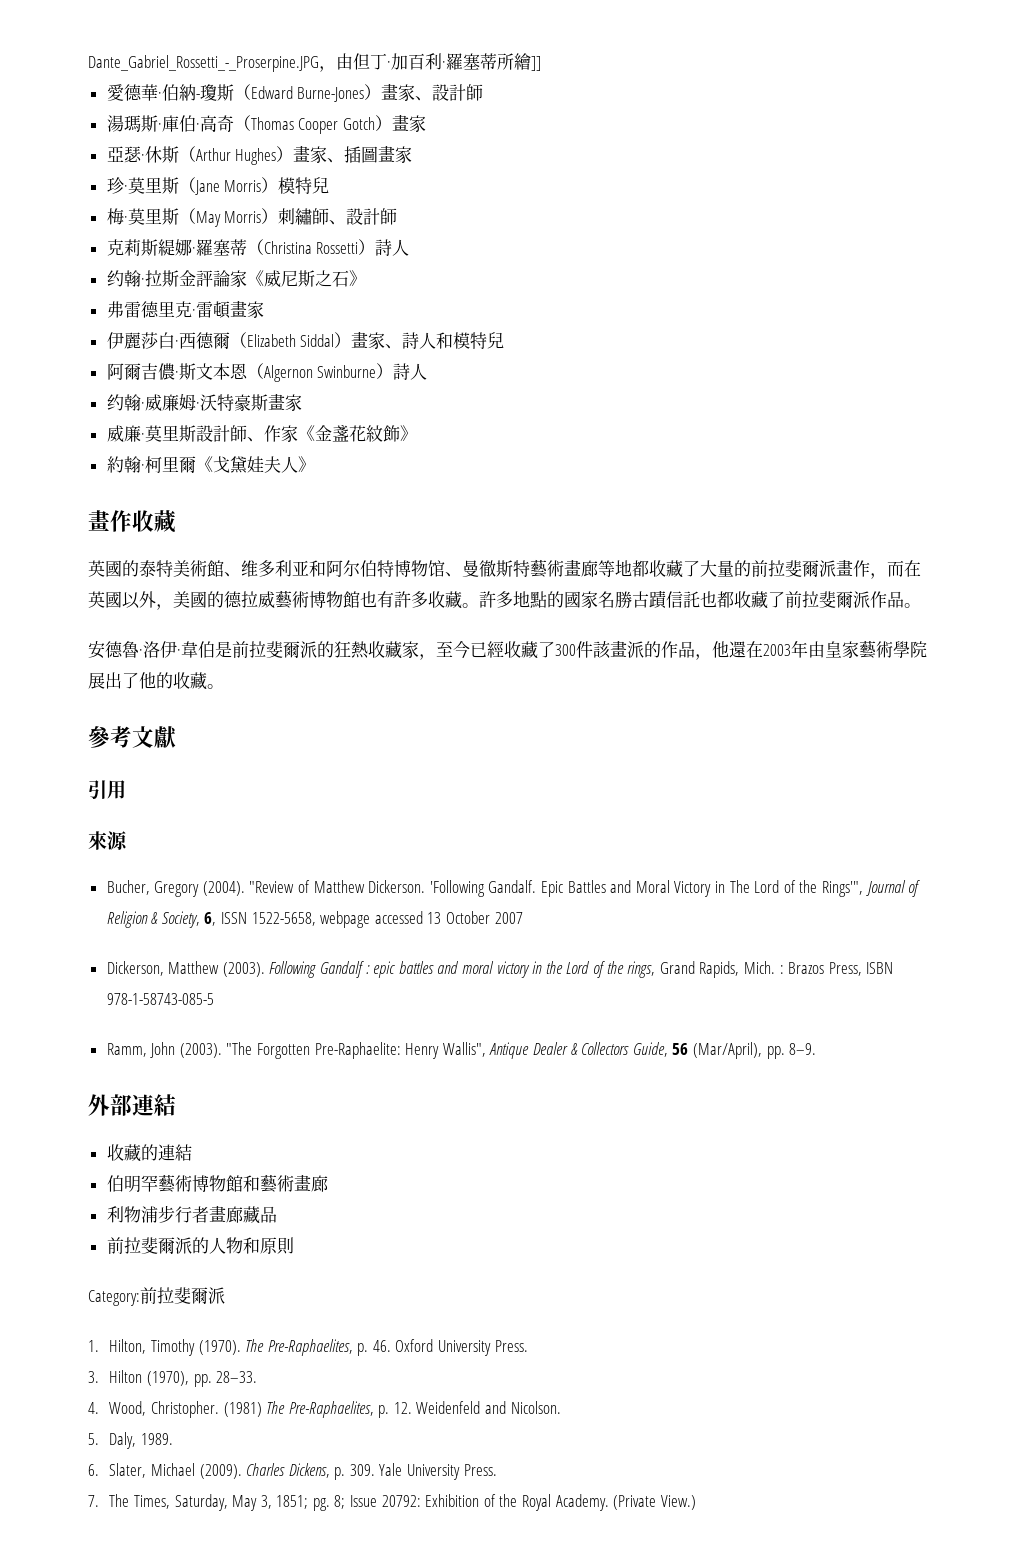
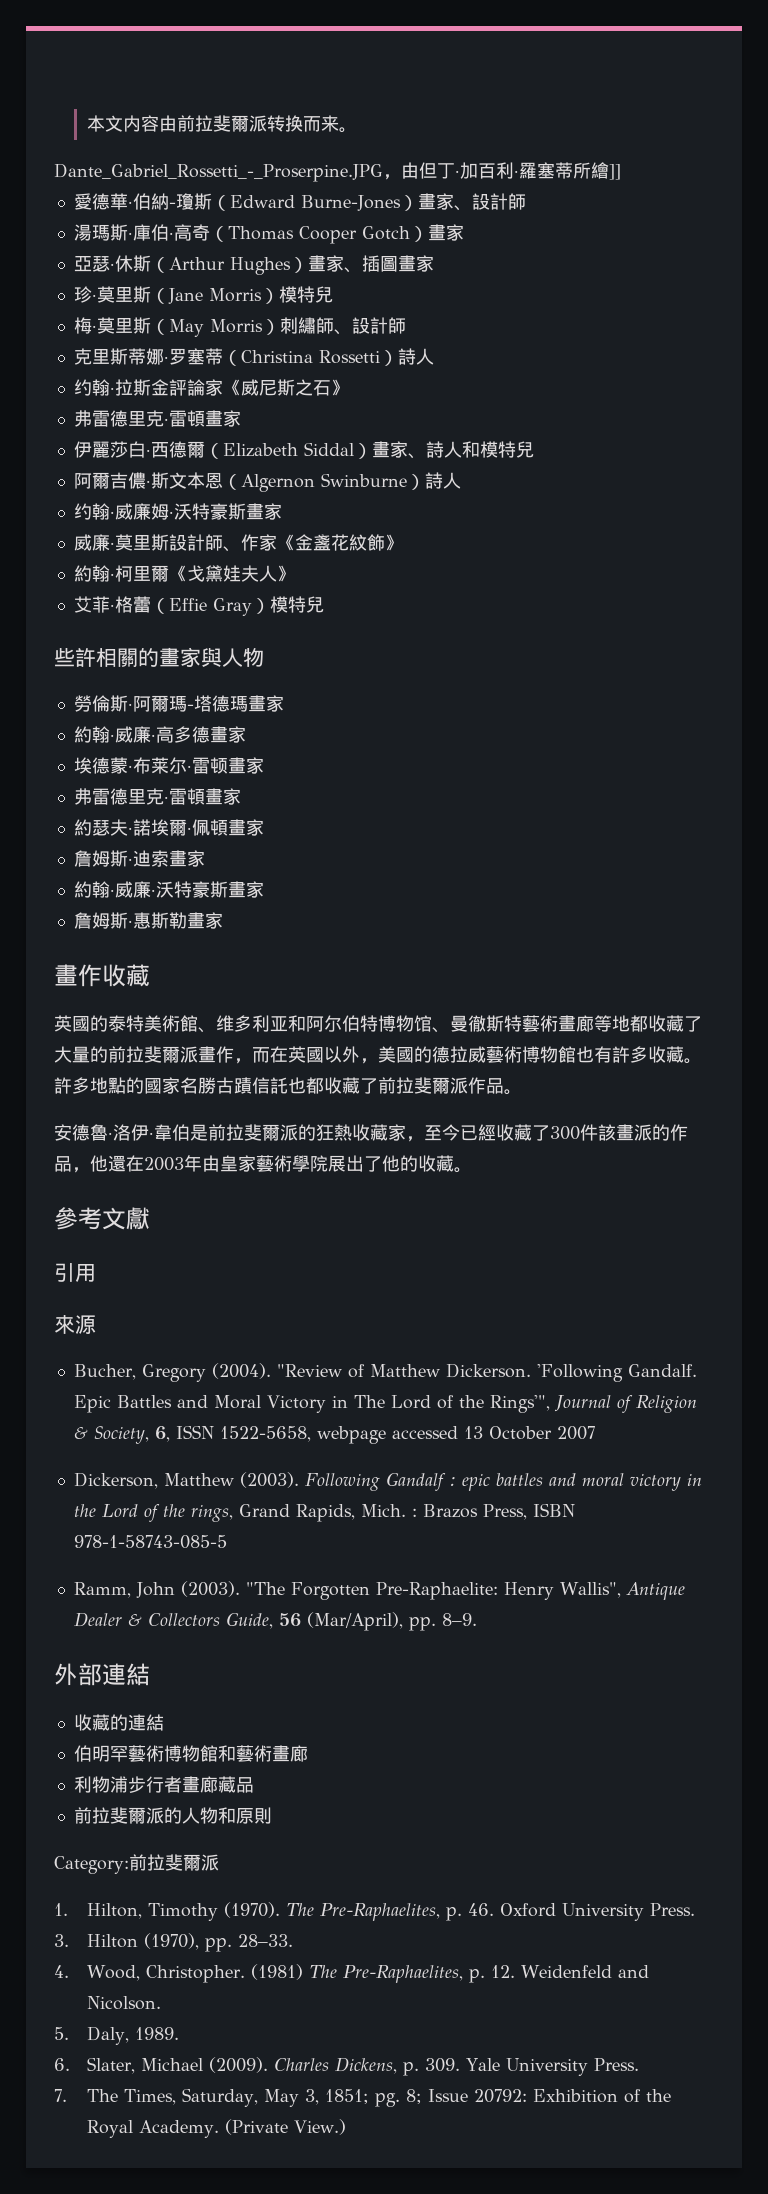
+ 本文内容由前拉斐爾派转换而来。
- 克莉斯緹娜·羅塞蒂（Christina Rossetti）詩人
+ 克里斯蒂娜·罗塞蒂（Christina Rossetti）詩人
+ 艾菲·格蕾（Effie Gray）模特兒
+ 些許相關的畫家與人物
+ 勞倫斯·阿爾瑪-塔德瑪畫家
+ 約翰·威廉·高多德畫家
+ 埃德蒙·布莱尔·雷顿畫家
+ 弗雷德里克·雷頓畫家
+ 約瑟夫·諾埃爾·佩頓畫家
+ 詹姆斯·迪索畫家
+ 約翰·威廉·沃特豪斯畫家
+ 詹姆斯·惠斯勒畫家

